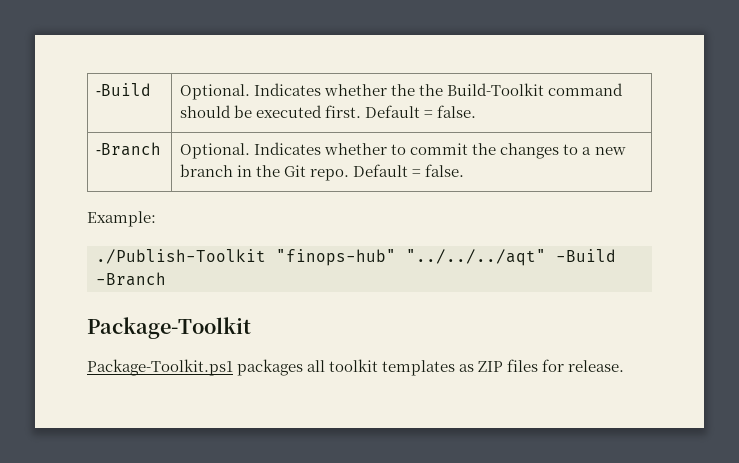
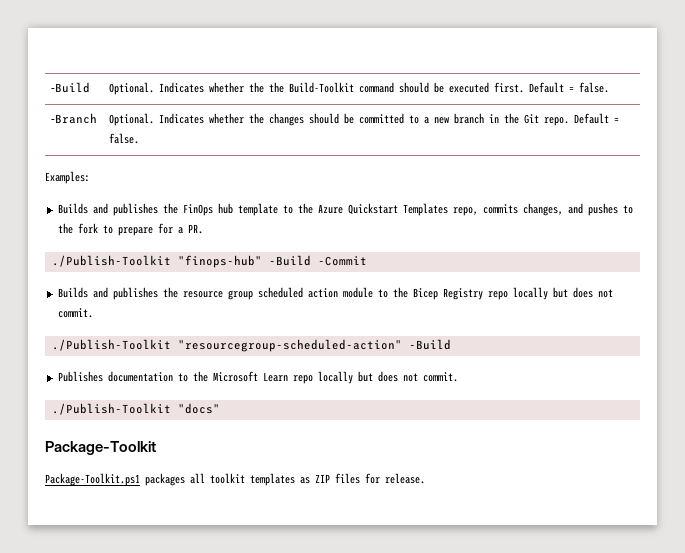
- ‑Branch | Optional. Indicates whether to commit the changes to a new branch in the Git repo. Default = false.
+ ‑Branch | Optional. Indicates whether the changes should be committed to a new branch in the Git repo. Default = false.
- Example:
- ./Publish-Toolkit "finops-hub" "../../../aqt" -Build -Branch
+ Examples:
+ Builds and publishes the FinOps hub template to the Azure Quickstart Templates repo, commits changes, and pushes to the fork to prepare for a PR.
+ ./Publish-Toolkit "finops-hub" -Build -Commit
+ Builds and publishes the resource group scheduled action module to the Bicep Registry repo locally but does not commit.
+ ./Publish-Toolkit "resourcegroup-scheduled-action" -Build
+ Publishes documentation to the Microsoft Learn repo locally but does not commit.
+ ./Publish-Toolkit "docs"

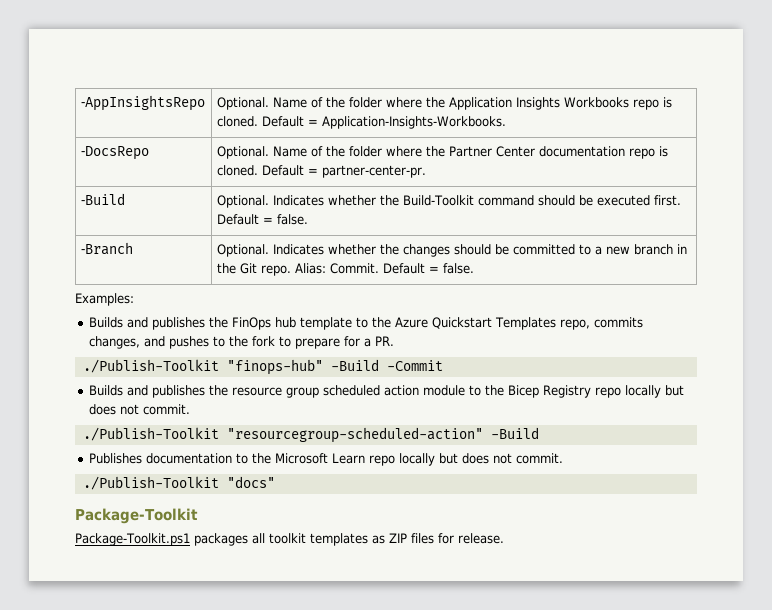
+ ‑AppInsightsRepo | Optional. Name of the folder where the Application Insights Workbooks repo is cloned. Default = Application-Insights-Workbooks.
+ ‑DocsRepo | Optional. Name of the folder where the Partner Center documentation repo is cloned. Default = partner-center-pr.
- ‑Build | Optional. Indicates whether the the Build-Toolkit command should be executed first. Default = false.
+ ‑Build | Optional. Indicates whether the Build-Toolkit command should be executed first. Default = false.
- ‑Branch | Optional. Indicates whether the changes should be committed to a new branch in the Git repo. Default = false.
+ ‑Branch | Optional. Indicates whether the changes should be committed to a new branch in the Git repo. Alias: Commit. Default = false.

